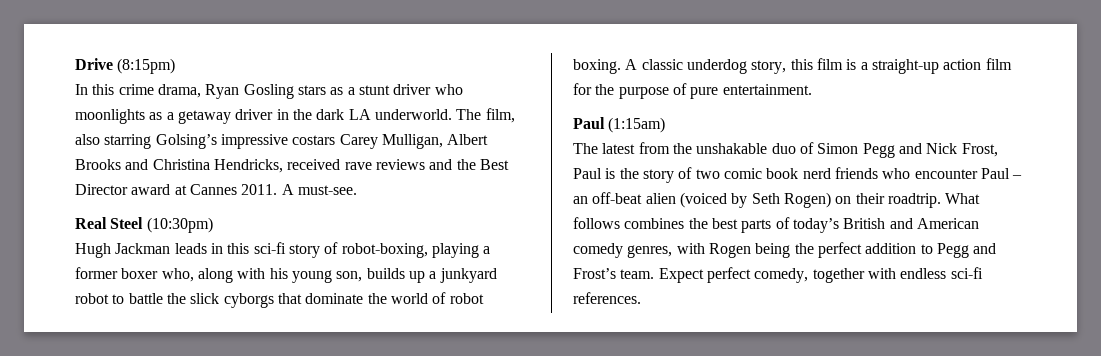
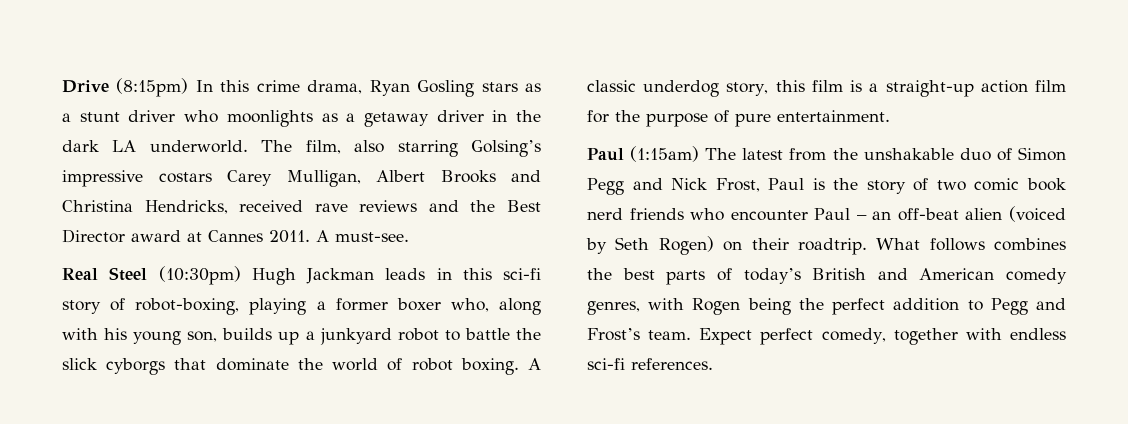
- Drive (8:15pm)
- In this crime drama, Ryan Gosling stars as a stunt driver who moonlights as a getaway driver in the dark LA underworld.
+ Drive (8:15pm) In this crime drama, Ryan Gosling stars as a stunt driver who moonlights as a getaway driver in the dark LA underworld.
- Real Steel (10:30pm)
- Hugh Jackman leads in this sci-fi story of robot-boxing, playing a former boxer who, along with his young son, builds up a junkyard robot to battle the slick cyborgs that dominate the world of robot boxing.
+ Real Steel (10:30pm) Hugh Jackman leads in this sci-fi story of robot-boxing, playing a former boxer who, along with his young son, builds up a junkyard robot to battle the slick cyborgs that dominate the world of robot boxing.
- Paul (1:15am)
- The latest from the unshakable duo of Simon Pegg and Nick Frost, Paul is the story of two comic book nerd friends who encounter Paul – an off-beat alien (voiced by Seth Rogen) on their roadtrip.
+ Paul (1:15am) The latest from the unshakable duo of Simon Pegg and Nick Frost, Paul is the story of two comic book nerd friends who encounter Paul – an off-beat alien (voiced by Seth Rogen) on their roadtrip.

